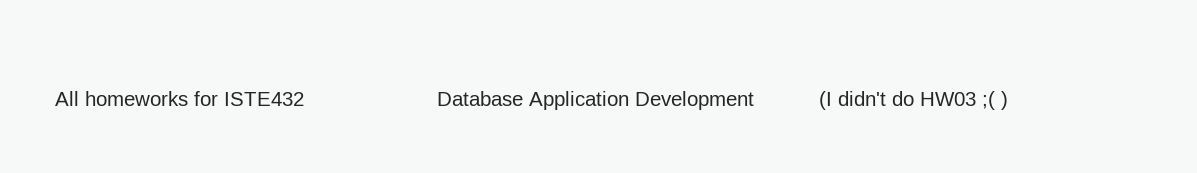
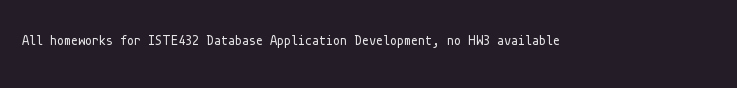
- All homeworks for ISTE432 Database Application Development (I didn't do HW03 ;( )
+ All homeworks for ISTE432 Database Application Development, no HW3 available

